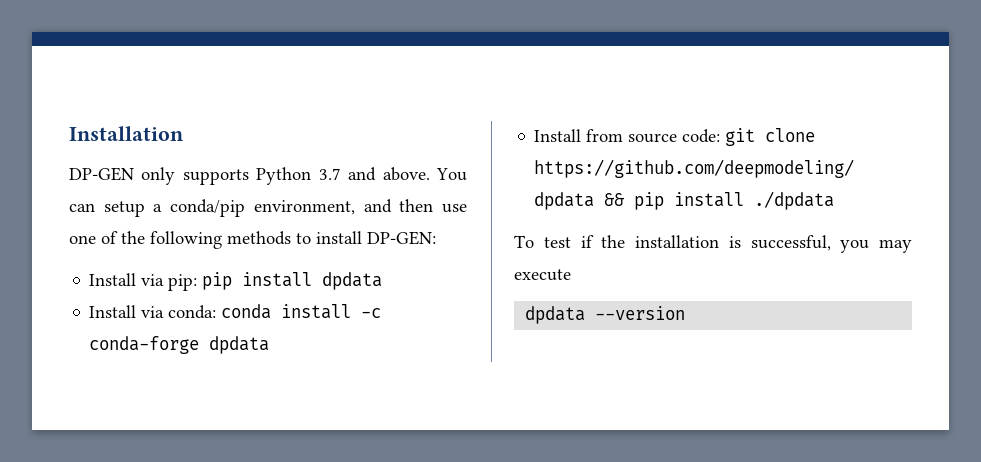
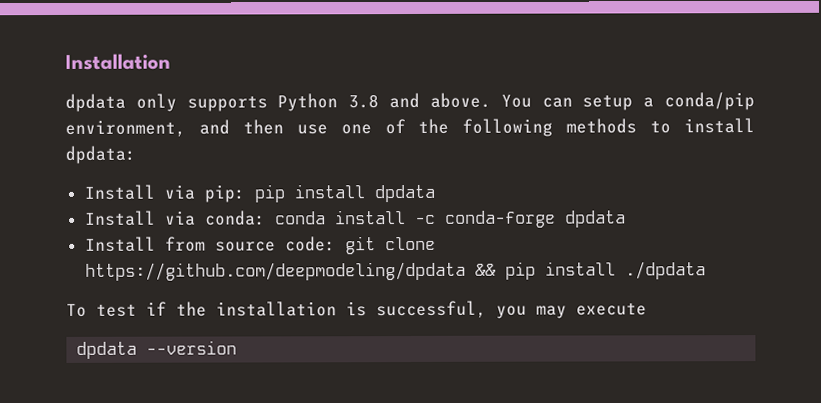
- DP-GEN only supports Python 3.7 and above.
+ dpdata only supports Python 3.8 and above.
- You can setup a conda/pip environment, and then use one of the following methods to install DP-GEN:
+ You can setup a conda/pip environment, and then use one of the following methods to install dpdata:

